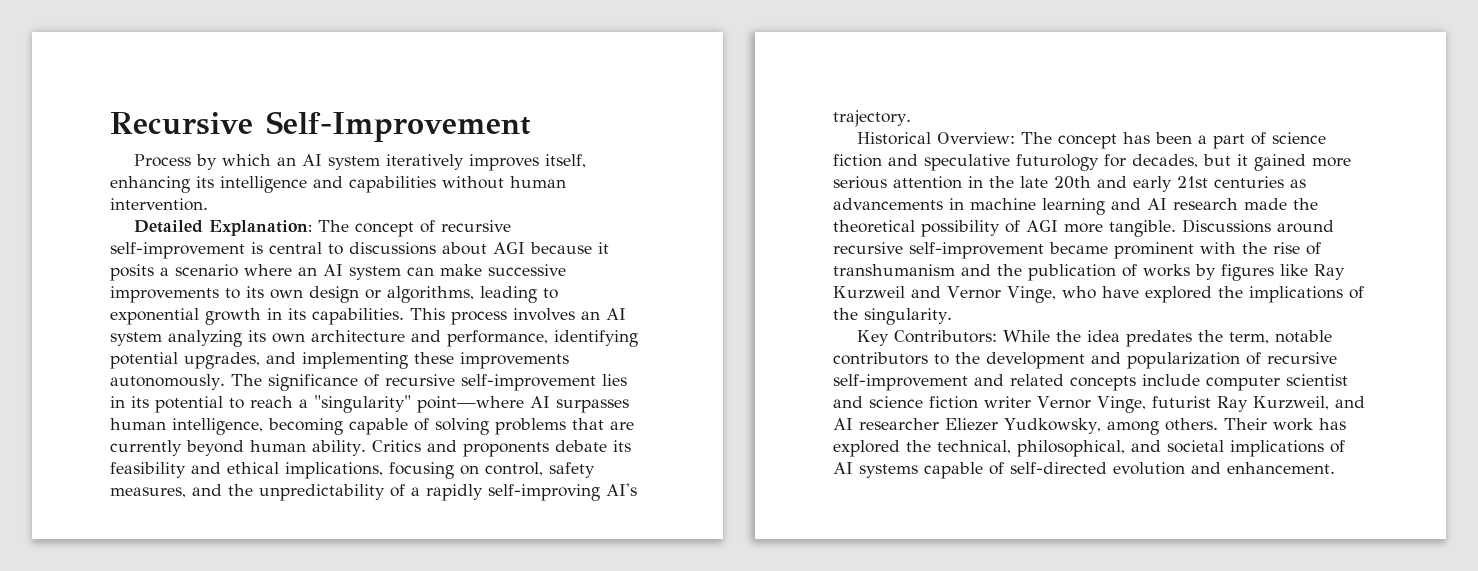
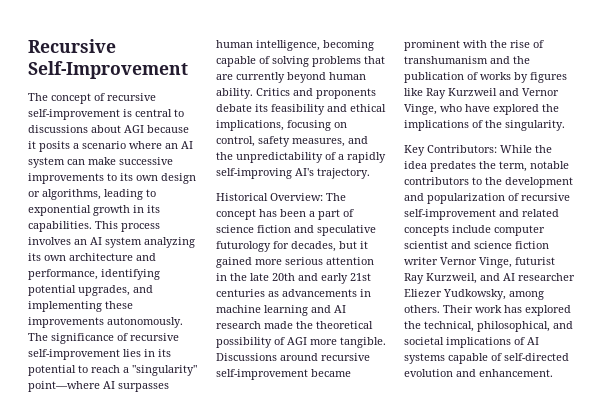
- Process by which an AI system iteratively improves itself, enhancing its intelligence and capabilities without human intervention.
- Detailed Explanation: The concept of recursive self-improvement is central to discussions about AGI because it posits a scenario where an AI system can make successive improvements to its own design or algorithms, leading to exponential growth in its capabilities.
+ The concept of recursive self-improvement is central to discussions about AGI because it posits a scenario where an AI system can make successive improvements to its own design or algorithms, leading to exponential growth in its capabilities.

